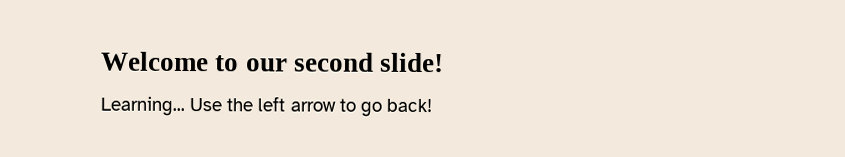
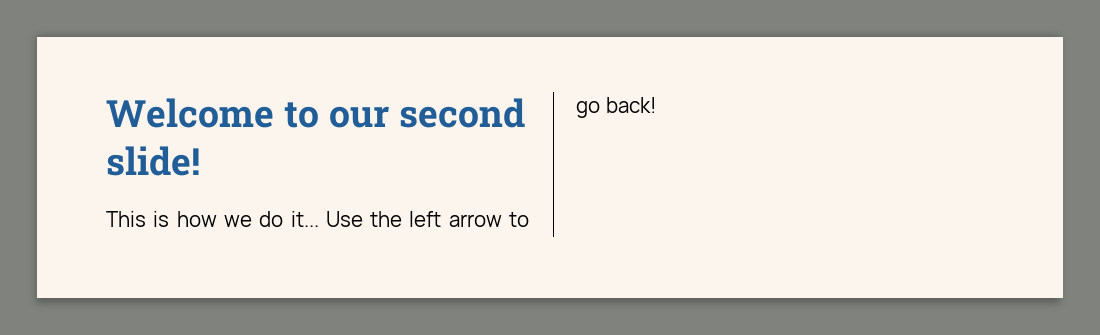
- Learning...
+ This is how we do it...

